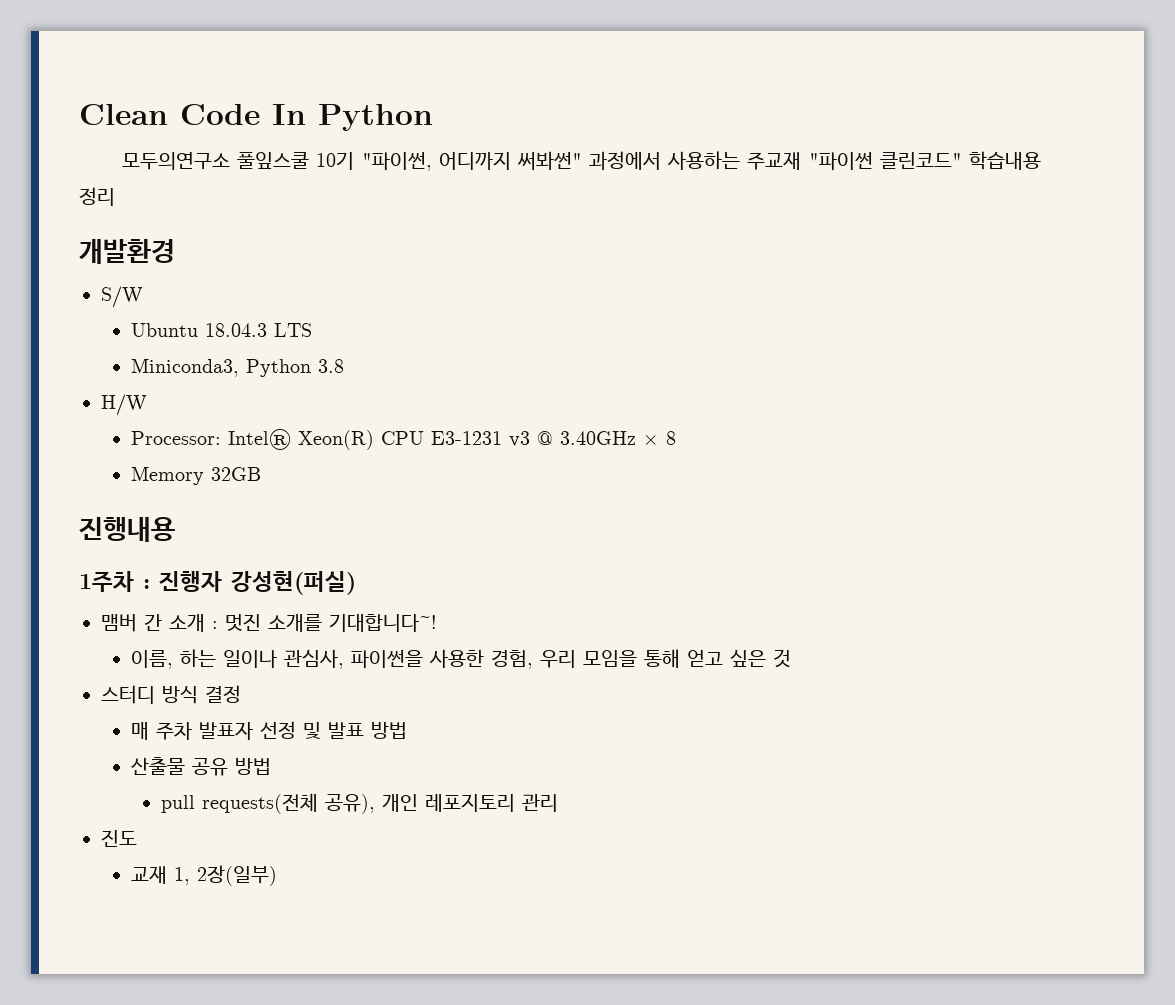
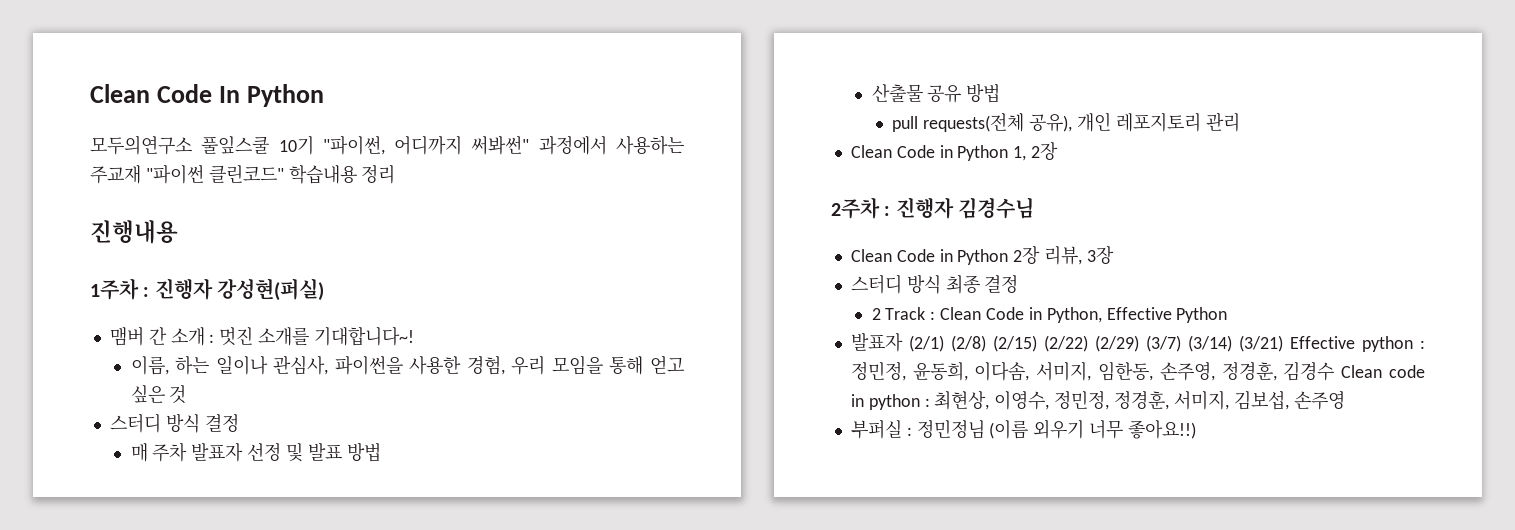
- 개발환경
- S/W
- Ubuntu 18.04.3 LTS
- Miniconda3, Python 3.8
- H/W
- Processor: Intel® Xeon(R) CPU E3-1231 v3 @ 3.40GHz × 8
- Memory 32GB
- 진도
- 교재 1, 2장(일부)
+ Clean Code in Python 1, 2장
+ 2주차 : 진행자 김경수님
+ Clean Code in Python 2장 리뷰, 3장
+ 스터디 방식 최종 결정
+ 2 Track : Clean Code in Python, Effective Python
+ 발표자 (2/1) (2/8) (2/15) (2/22) (2/29) (3/7) (3/14) (3/21) Effective python : 정민정, 윤동희, 이다솜, 서미지, 임한동, 손주영, 정경훈, 김경수 Clean code in python : 최현상, 이영수, 정민정, 정경훈, 서미지, 김보섭, 손주영
+ 부퍼실 : 정민정님 (이름 외우기 너무 좋아요!!)

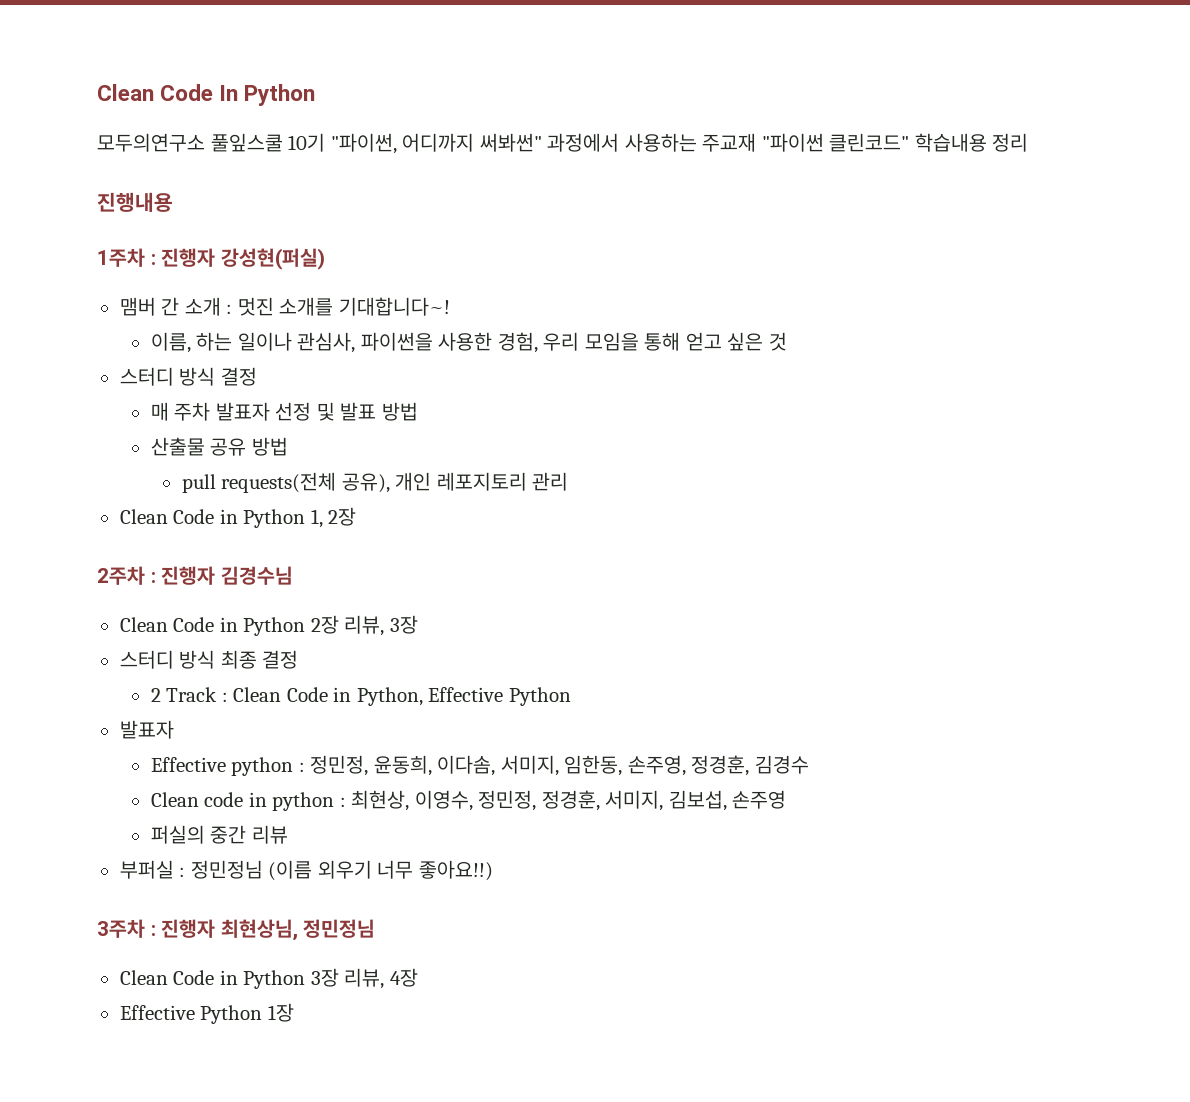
  2 Track : Clean Code in Python, Effective Python
- 발표자 (2/1) (2/8) (2/15) (2/22) (2/29) (3/7) (3/14) (3/21) Effective python : 정민정, 윤동희, 이다솜, 서미지, 임한동, 손주영, 정경훈, 김경수 Clean code in python : 최현상, 이영수, 정민정, 정경훈, 서미지, 김보섭, 손주영
+ 발표자
+ Effective python : 정민정, 윤동희, 이다솜, 서미지, 임한동, 손주영, 정경훈, 김경수
+ Clean code in python : 최현상, 이영수, 정민정, 정경훈, 서미지, 김보섭, 손주영
+ 퍼실의 중간 리뷰
+ 3주차 : 진행자 최현상님, 정민정님
+ Clean Code in Python 3장 리뷰, 4장
+ Effective Python 1장

